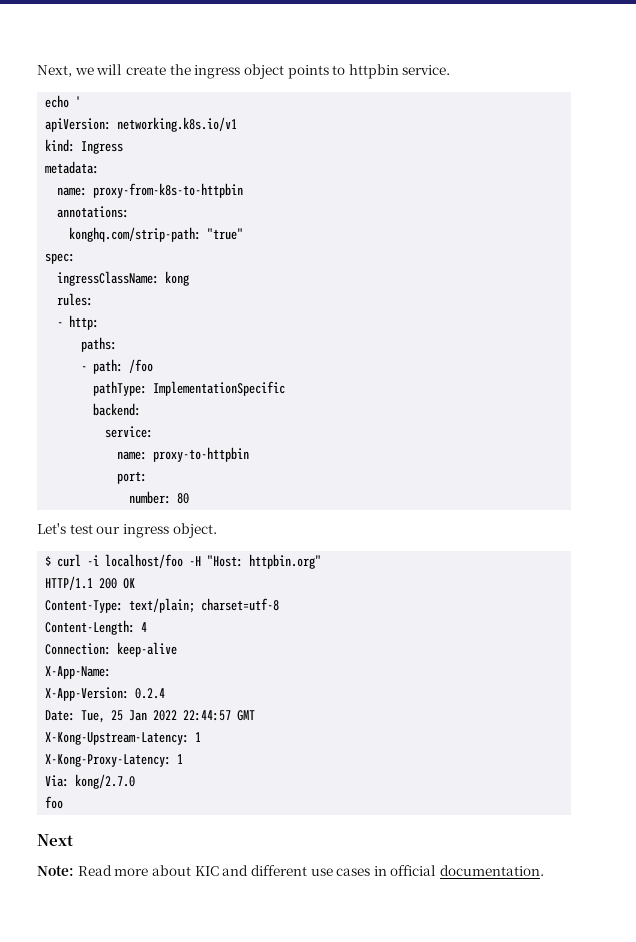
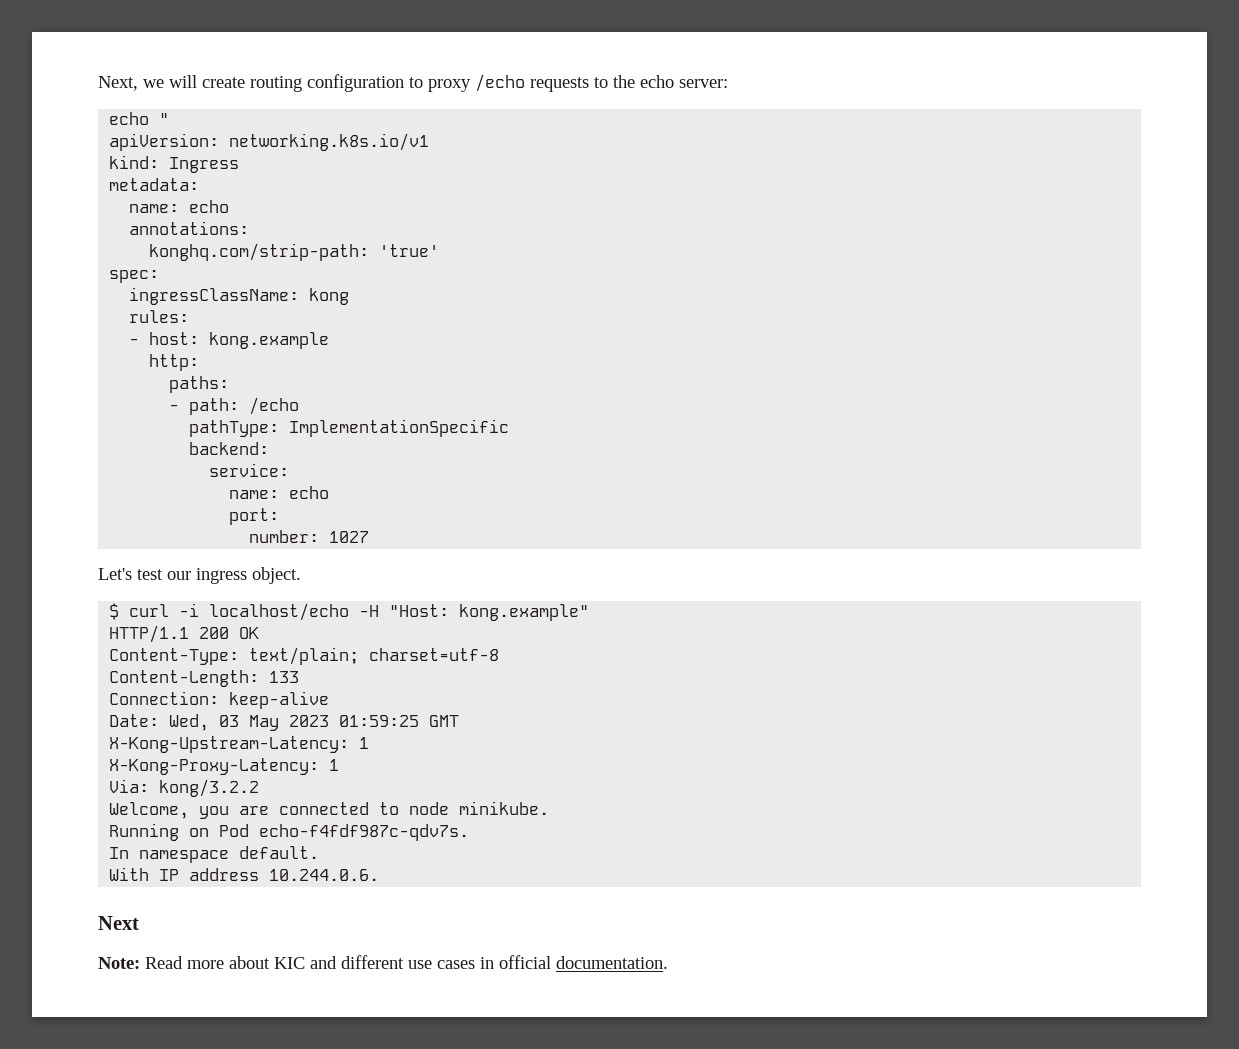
- Next, we will create the ingress object points to httpbin service.
- echo '
+ Next, we will create routing configuration to proxy /echo requests to the echo server:
+ echo "
  metadata:
- name: proxy-from-k8s-to-httpbin
+ name: echo
- konghq.com/strip-path: "true"
+ konghq.com/strip-path: 'true'
- - http:
+ - host: kong.example
+ http:
- - path: /foo
+ - path: /echo
  service:
- name: proxy-to-httpbin
+ name: echo
- number: 80
+ number: 1027
- $ curl -i localhost/foo -H "Host: httpbin.org"
+ $ curl -i localhost/echo -H "Host: kong.example"
- Content-Length: 4
+ Content-Length: 133
- X-App-Name:
- X-App-Version: 0.2.4
- Date: Tue, 25 Jan 2022 22:44:57 GMT
+ Date: Wed, 03 May 2023 01:59:25 GMT
- Via: kong/2.7.0
- foo
+ Via: kong/3.2.2
+ Welcome, you are connected to node minikube.
+ Running on Pod echo-f4fdf987c-qdv7s.
+ In namespace default.
+ With IP address 10.244.0.6.

